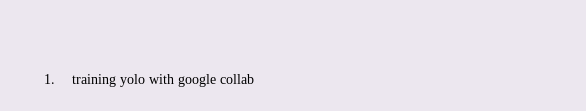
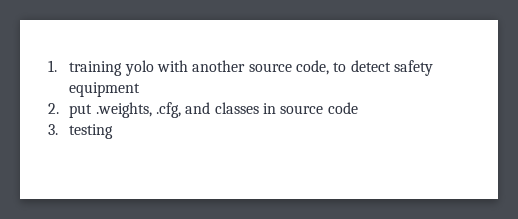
- 1. training yolo with google collab
+ 1. training yolo with another source code, to detect safety equipment
+ 2. put .weights, .cfg, and classes in source code
+ 3. testing

